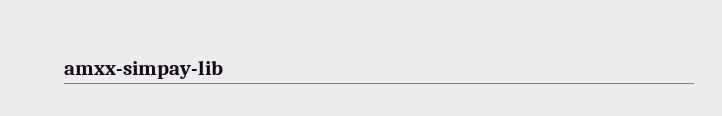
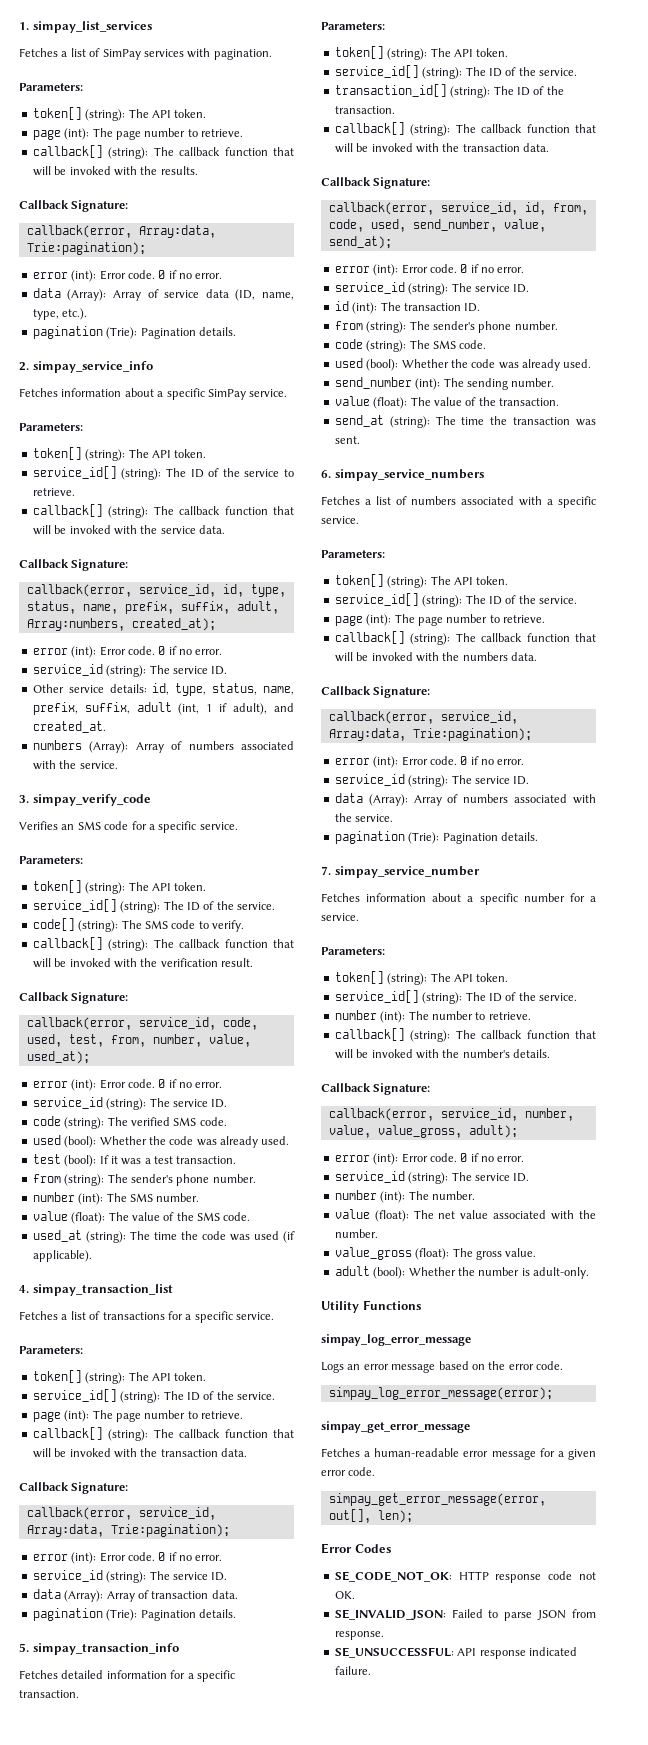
- amxx-simpay-lib
+ 1. simpay_list_services
+ Fetches a list of SimPay services with pagination.
+ Parameters:
+ token[] (string): The API token.
+ page (int): The page number to retrieve.
+ callback[] (string): The callback function that will be invoked with the results.
+ Callback Signature:
+ callback(error, Array:data, Trie:pagination);
+ error (int): Error code. 0 if no error.
+ data (Array): Array of service data (ID, name, type, etc.).
+ pagination (Trie): Pagination details.
+ 2. simpay_service_info
+ Fetches information about a specific SimPay service.
+ Parameters:
+ token[] (string): The API token.
+ service_id[] (string): The ID of the service to retrieve.
+ callback[] (string): The callback function that will be invoked with the service data.
+ Callback Signature:
+ callback(error, service_id, id, type, status, name, prefix, suffix, adult, Array:numbers, created_at);
+ error (int): Error code. 0 if no error.
+ service_id (string): The service ID.
+ Other service details: id, type, status, name, prefix, suffix, adult (int, 1 if adult), and created_at.
+ numbers (Array): Array of numbers associated with the service.
+ 3. simpay_verify_code
+ Verifies an SMS code for a specific service.
+ Parameters:
+ token[] (string): The API token.
+ service_id[] (string): The ID of the service.
+ code[] (string): The SMS code to verify.
+ callback[] (string): The callback function that will be invoked with the verification result.
+ Callback Signature:
+ callback(error, service_id, code, used, test, from, number, value, used_at);
+ error (int): Error code. 0 if no error.
+ service_id (string): The service ID.
+ code (string): The verified SMS code.
+ used (bool): Whether the code was already used.
+ test (bool): If it was a test transaction.
+ from (string): The sender's phone number.
+ number (int): The SMS number.
+ value (float): The value of the SMS code.
+ used_at (string): The time the code was used (if applicable).
+ 4. simpay_transaction_list
+ Fetches a list of transactions for a specific service.
+ Parameters:
+ token[] (string): The API token.
+ service_id[] (string): The ID of the service.
+ page (int): The page number to retrieve.
+ callback[] (string): The callback function that will be invoked with the transaction data.
+ Callback Signature:
+ callback(error, service_id, Array:data, Trie:pagination);
+ error (int): Error code. 0 if no error.
+ service_id (string): The service ID.
+ data (Array): Array of transaction data.
+ pagination (Trie): Pagination details.
+ 5. simpay_transaction_info
+ Fetches detailed information for a specific transaction.
+ Parameters:
+ token[] (string): The API token.
+ service_id[] (string): The ID of the service.
+ transaction_id[] (string): The ID of the transaction.
+ callback[] (string): The callback function that will be invoked with the transaction data.
+ Callback Signature:
+ callback(error, service_id, id, from, code, used, send_number, value, send_at);
+ error (int): Error code. 0 if no error.
+ service_id (string): The service ID.
+ id (int): The transaction ID.
+ from (string): The sender's phone number.
+ code (string): The SMS code.
+ used (bool): Whether the code was already used.
+ send_number (int): The sending number.
+ value (float): The value of the transaction.
+ send_at (string): The time the transaction was sent.
+ 6. simpay_service_numbers
+ Fetches a list of numbers associated with a specific service.
+ Parameters:
+ token[] (string): The API token.
+ service_id[] (string): The ID of the service.
+ page (int): The page number to retrieve.
+ callback[] (string): The callback function that will be invoked with the numbers data.
+ Callback Signature:
+ callback(error, service_id, Array:data, Trie:pagination);
+ error (int): Error code. 0 if no error.
+ service_id (string): The service ID.
+ data (Array): Array of numbers associated with the service.
+ pagination (Trie): Pagination details.
+ 7. simpay_service_number
+ Fetches information about a specific number for a service.
+ Parameters:
+ token[] (string): The API token.
+ service_id[] (string): The ID of the service.
+ number (int): The number to retrieve.
+ callback[] (string): The callback function that will be invoked with the number's details.
+ Callback Signature:
+ callback(error, service_id, number, value, value_gross, adult);
+ error (int): Error code. 0 if no error.
+ service_id (string): The service ID.
+ number (int): The number.
+ value (float): The net value associated with the number.
+ value_gross (float): The gross value.
+ adult (bool): Whether the number is adult-only.
+ Utility Functions
+ simpay_log_error_message
+ Logs an error message based on the error code.
+ simpay_log_error_message(error);
+ simpay_get_error_message
+ Fetches a human-readable error message for a given error code.
+ simpay_get_error_message(error, out[], len);
+ Error Codes
+ SE_CODE_NOT_OK: HTTP response code not OK.
+ SE_INVALID_JSON: Failed to parse JSON from response.
+ SE_UNSUCCESSFUL: API response indicated failure.

